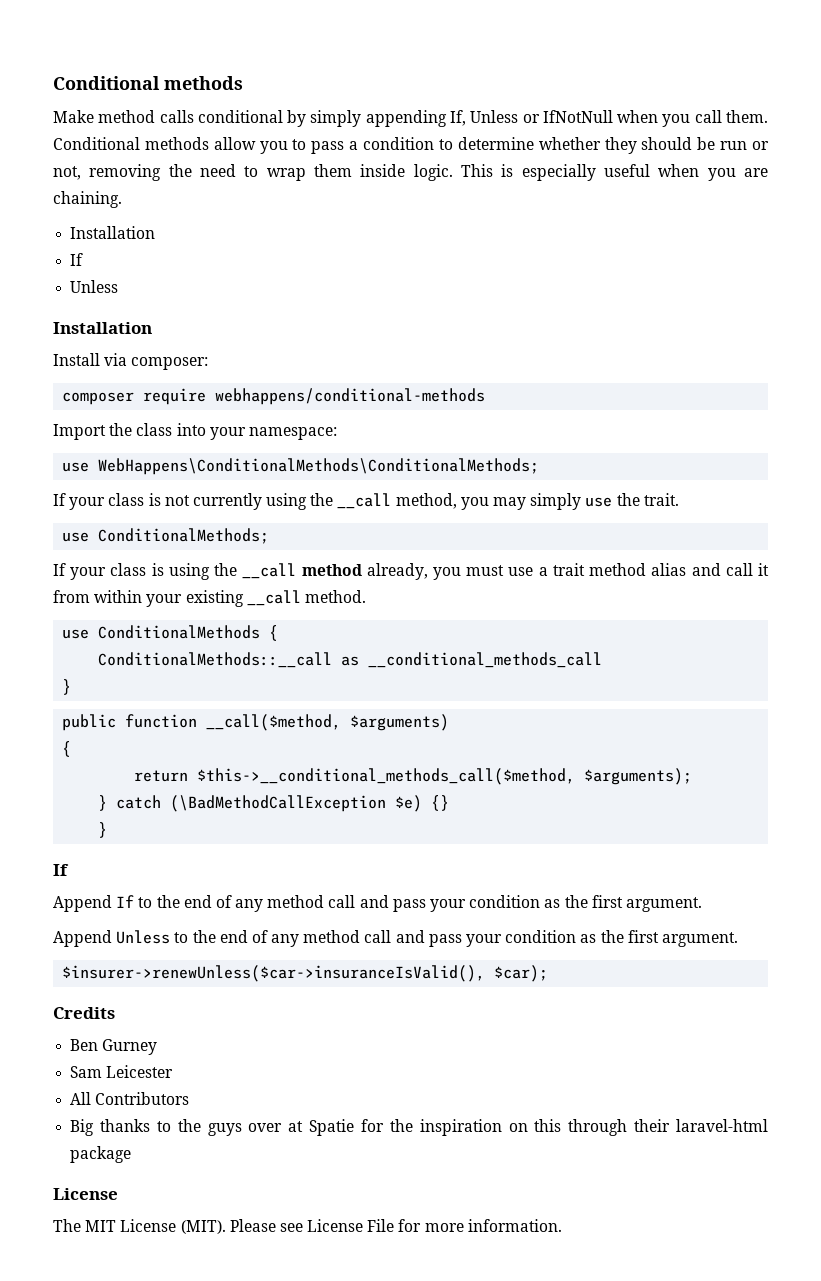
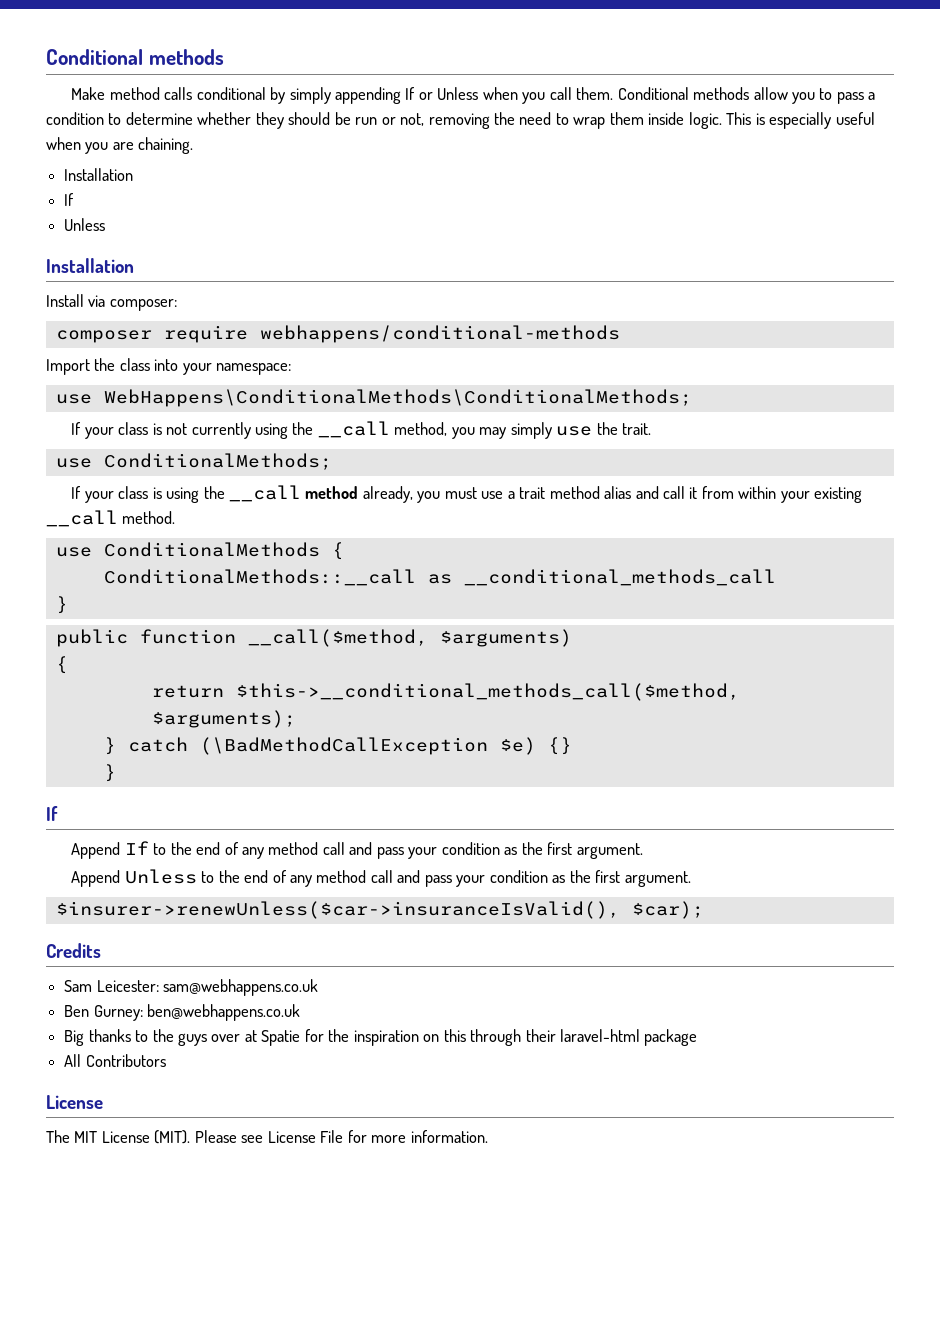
- Make method calls conditional by simply appending If, Unless or IfNotNull when you call them.
+ Make method calls conditional by simply appending If or Unless when you call them.
- Ben Gurney
- Sam Leicester
- All Contributors
+ Sam Leicester: sam@webhappens.co.uk
+ Ben Gurney: ben@webhappens.co.uk
+ All Contributors

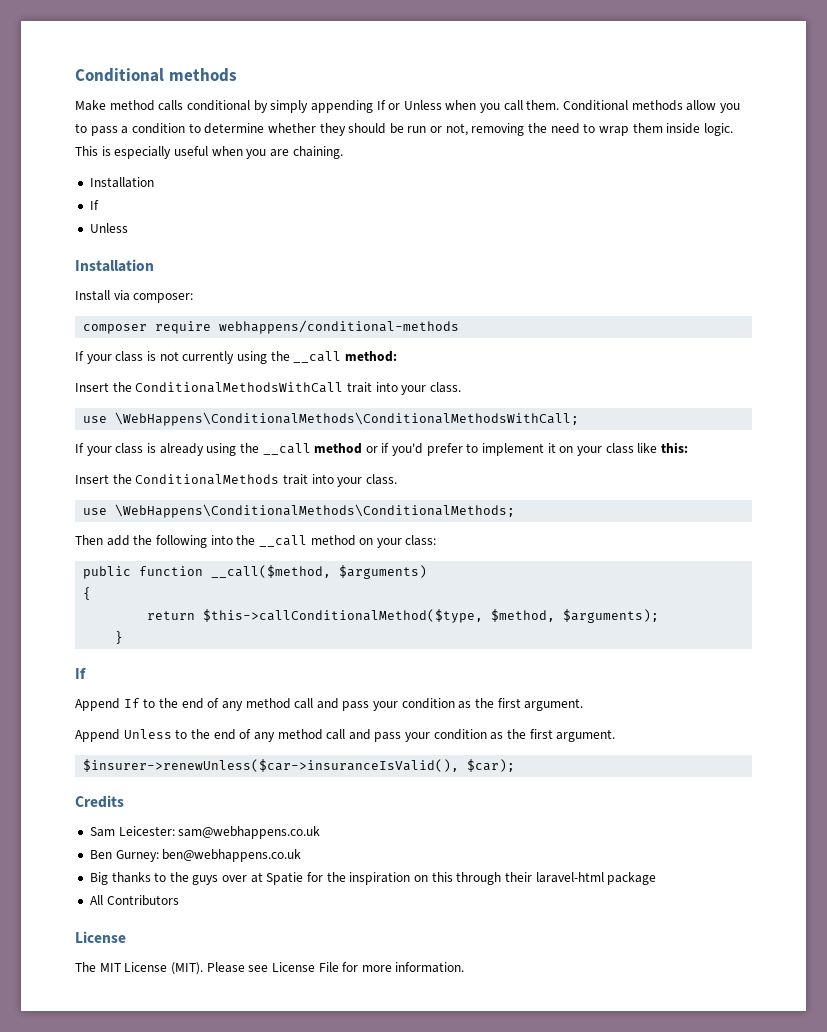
- Import the class into your namespace:
- use WebHappens\ConditionalMethods\ConditionalMethods;
- If your class is not currently using the __call method, you may simply use the trait.
- use ConditionalMethods;
- If your class is using the __call method already, you must use a trait method alias and call it from within your existing __call method.
- use ConditionalMethods {
- ConditionalMethods::__call as __conditional_methods_call
- }
+ If your class is not currently using the __call method:
+ Insert the ConditionalMethodsWithCall trait into your class.
+ use \WebHappens\ConditionalMethods\ConditionalMethodsWithCall;
+ If your class is already using the __call method or if you'd prefer to implement it on your class like this:
+ Insert the ConditionalMethods trait into your class.
+ use \WebHappens\ConditionalMethods\ConditionalMethods;
+ Then add the following into the __call method on your class:
- return $this->__conditional_methods_call($method, $arguments);
+ return $this->callConditionalMethod($type, $method, $arguments);
- } catch (\BadMethodCallException $e) {}

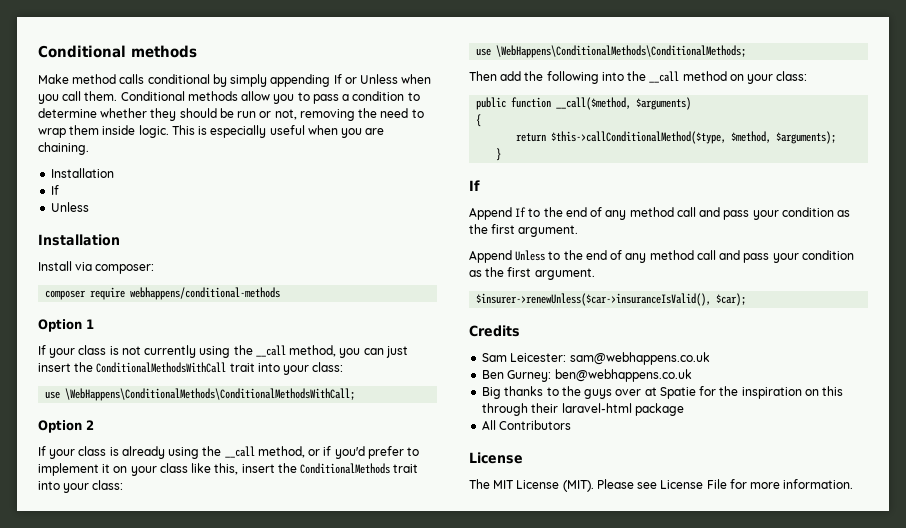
+ Option 1
- If your class is not currently using the __call method:
- Insert the ConditionalMethodsWithCall trait into your class.
+ If your class is not currently using the __call method, you can just insert the ConditionalMethodsWithCall trait into your class:
+ Option 2
- If your class is already using the __call method or if you'd prefer to implement it on your class like this:
- Insert the ConditionalMethods trait into your class.
+ If your class is already using the __call method, or if you'd prefer to implement it on your class like this, insert the ConditionalMethods trait into your class:

